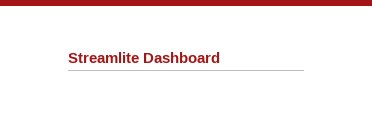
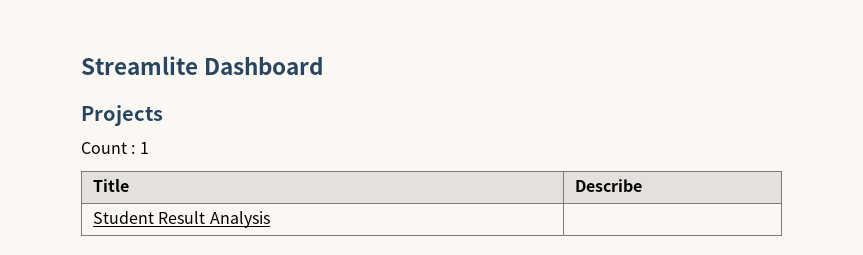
+ Projects
+ Count : 1
+ Title | Describe
+ Student Result Analysis |

